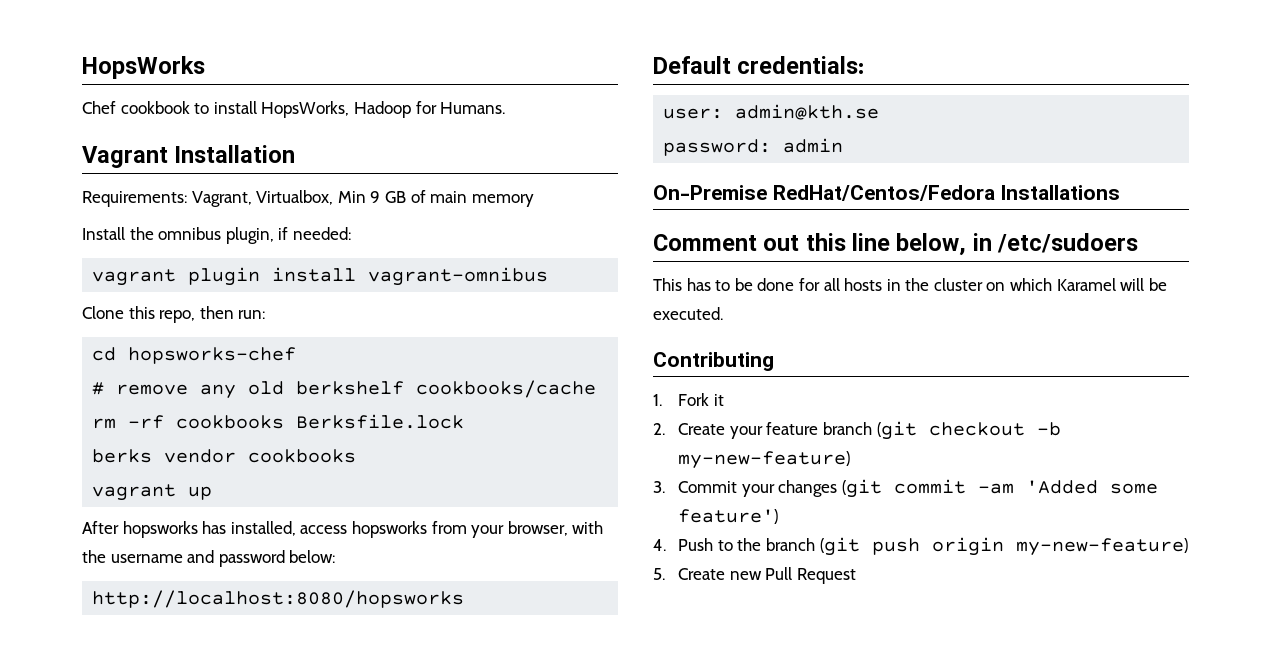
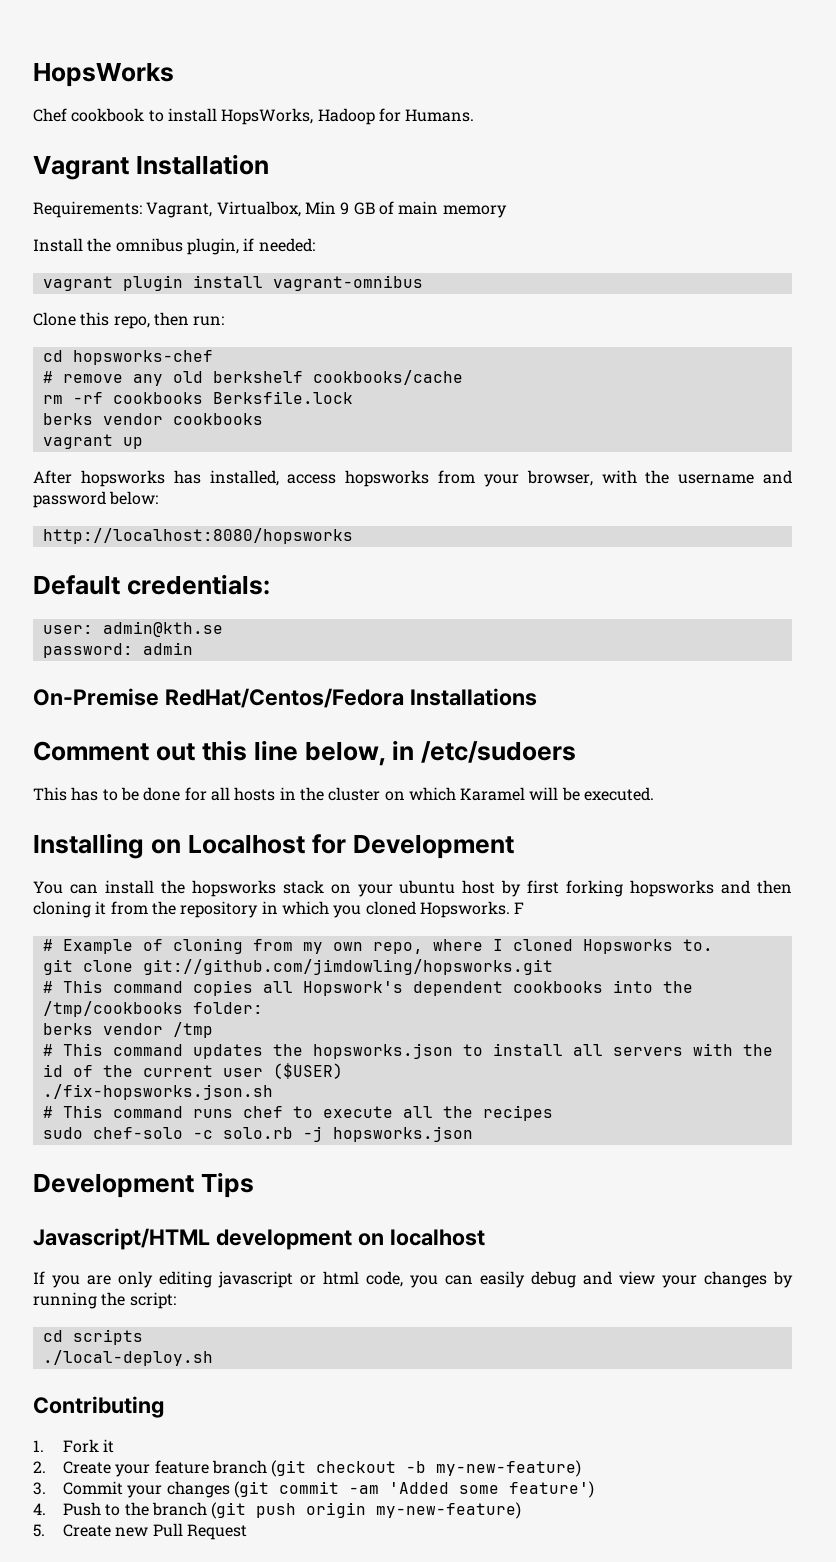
+ Installing on Localhost for Development
+ You can install the hopsworks stack on your ubuntu host by first forking hopsworks and then cloning it from the repository in which you cloned Hopsworks. F
+ # Example of cloning from my own repo, where I cloned Hopsworks to.
+ git clone git://github.com/jimdowling/hopsworks.git
+ # This command copies all Hopswork's dependent cookbooks into the /tmp/cookbooks folder:
+ berks vendor /tmp
+ # This command updates the hopsworks.json to install all servers with the id of the current user ($USER)
+ ./fix-hopsworks.json.sh
+ # This command runs chef to execute all the recipes
+ sudo chef-solo -c solo.rb -j hopsworks.json
+ Development Tips
+ Javascript/HTML development on localhost
+ If you are only editing javascript or html code, you can easily debug and view your changes by running the script:
+ cd scripts
+ ./local-deploy.sh

